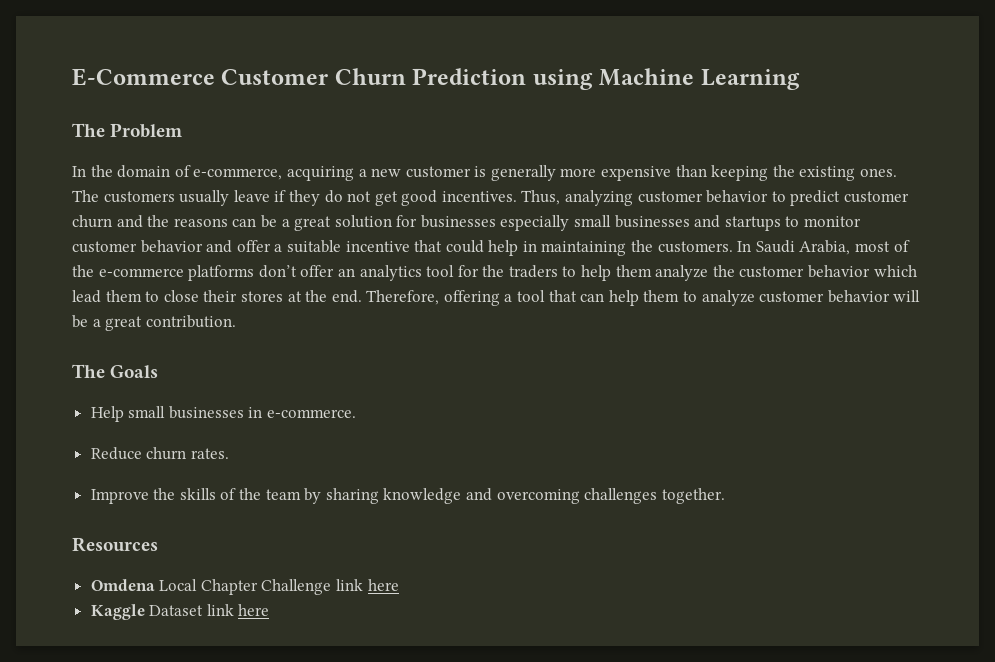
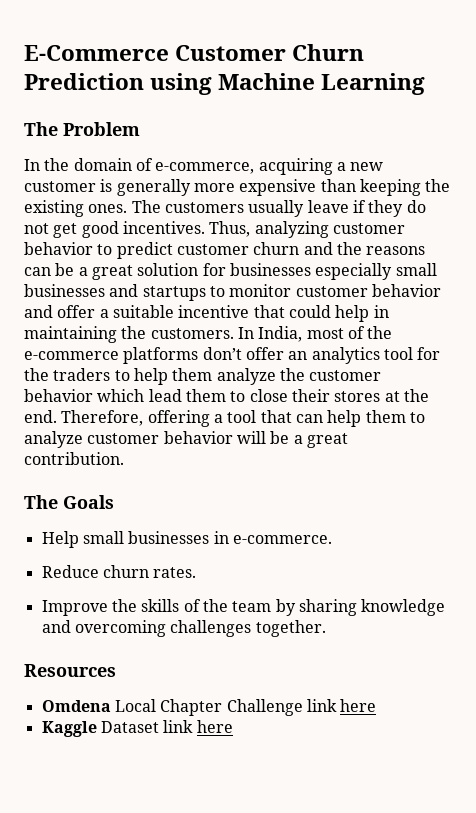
- In Saudi Arabia, most of the e-commerce platforms don’t offer an analytics tool for the traders to help them analyze the customer behavior which lead them to close their stores at the end.
+ In India, most of the e-commerce platforms don’t offer an analytics tool for the traders to help them analyze the customer behavior which lead them to close their stores at the end.

